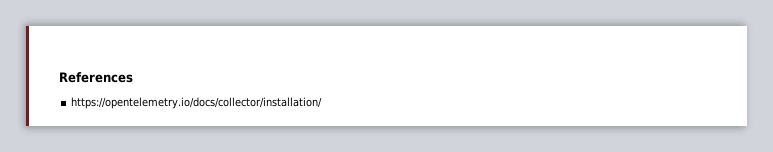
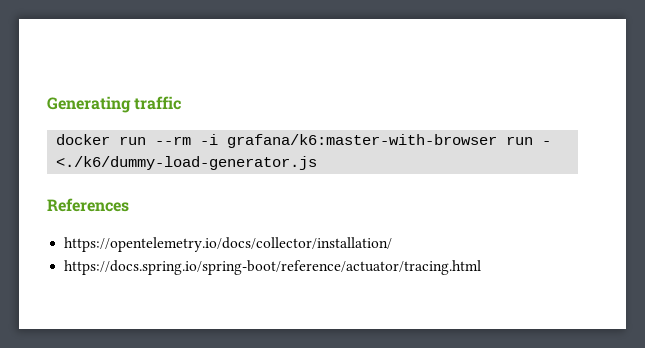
+ Generating traffic
+ docker run --rm -i grafana/k6:master-with-browser run - <./k6/dummy-load-generator.js
+ https://docs.spring.io/spring-boot/reference/actuator/tracing.html

